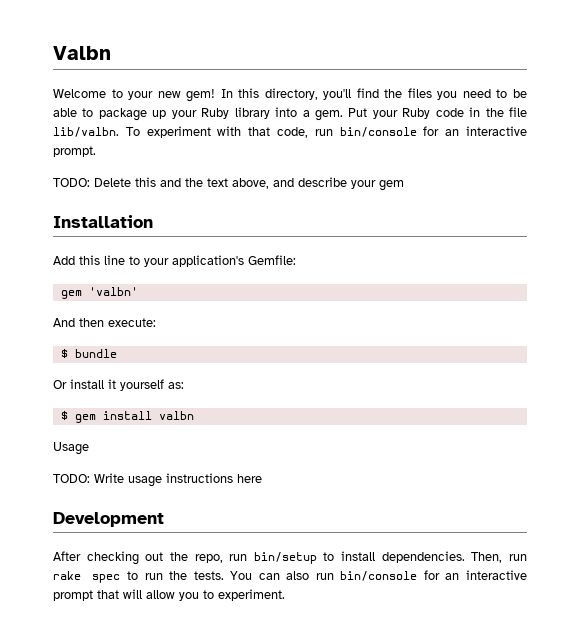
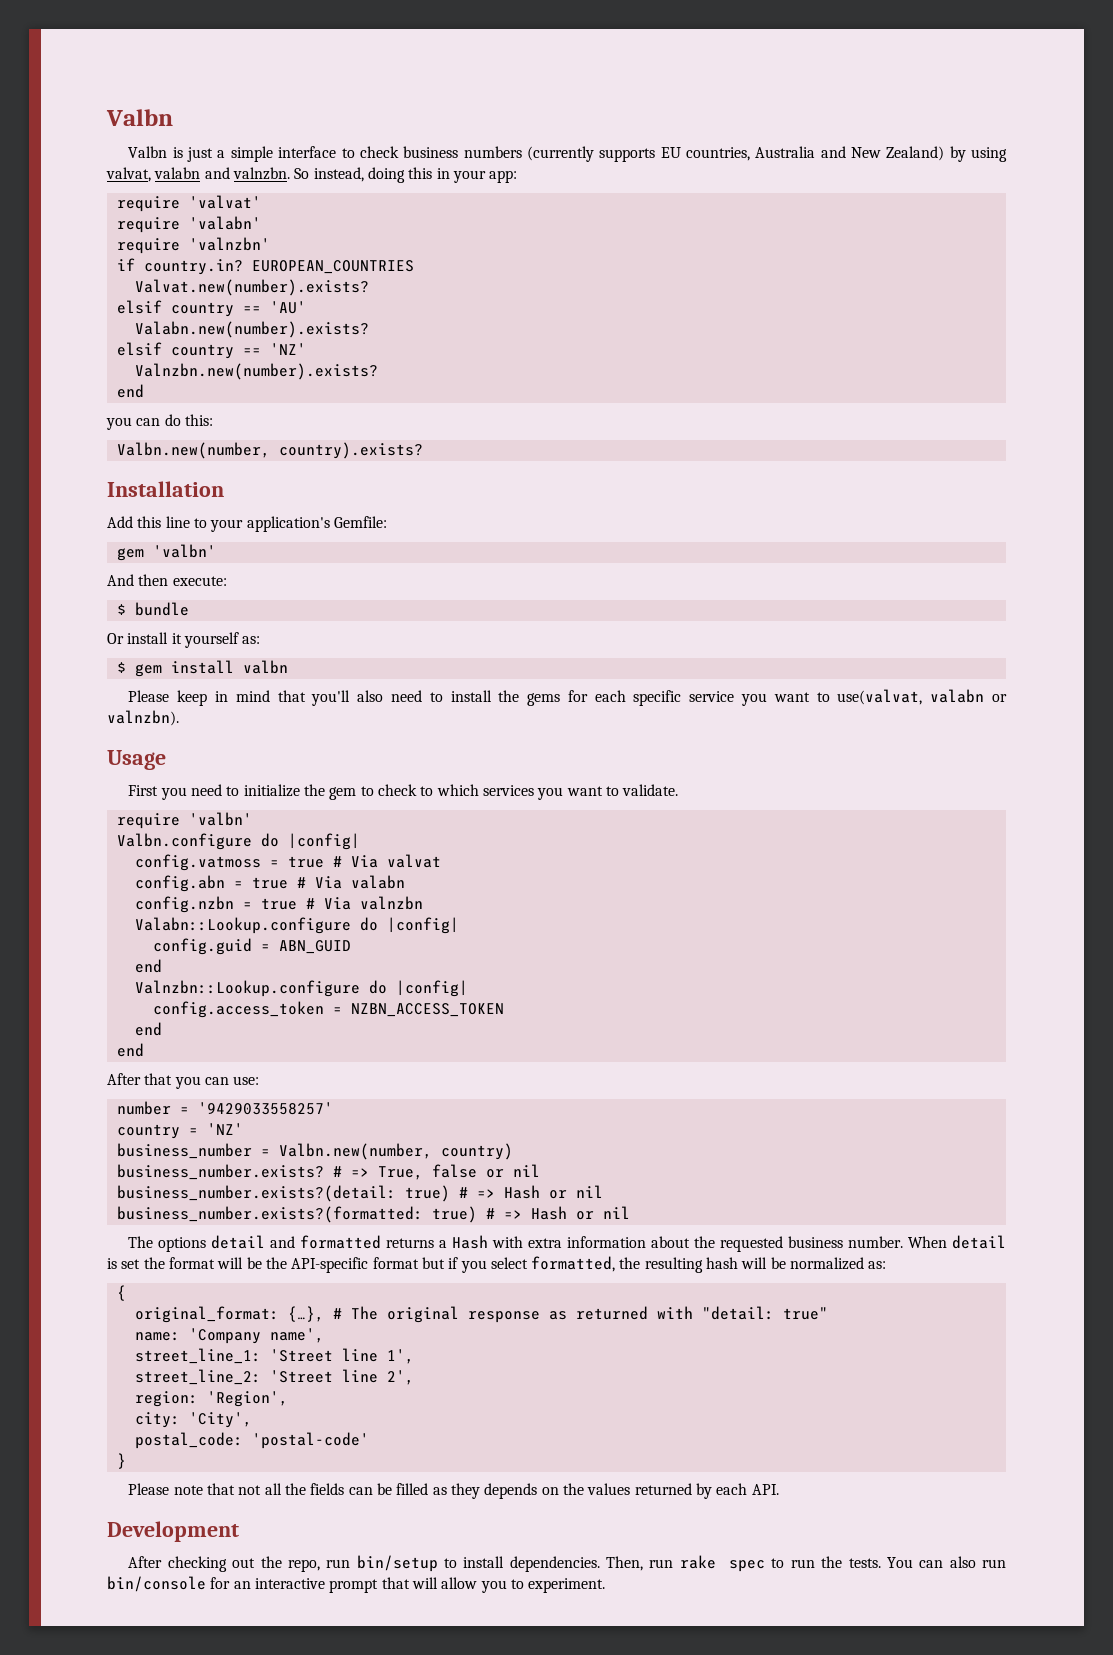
- Welcome to your new gem! In this directory, you'll find the files you need to be able to package up your Ruby library into a gem. Put your Ruby code in the file lib/valbn. To experiment with that code, run bin/console for an interactive prompt.
- TODO: Delete this and the text above, and describe your gem
+ Valbn is just a simple interface to check business numbers (currently supports EU countries, Australia and New Zealand) by using valvat, valabn and valnzbn. So instead, doing this in your app:
+ require 'valvat'
+ require 'valabn'
+ require 'valnzbn'
+ if country.in? EUROPEAN_COUNTRIES
+ Valvat.new(number).exists?
+ elsif country == 'AU'
+ Valabn.new(number).exists?
+ elsif country == 'NZ'
+ Valnzbn.new(number).exists?
+ end
+ you can do this:
+ Valbn.new(number, country).exists?
+ Please keep in mind that you'll also need to install the gems for each specific service you want to use(valvat, valabn or valnzbn).
  Usage
- TODO: Write usage instructions here
+ First you need to initialize the gem to check to which services you want to validate.
+ require 'valbn'
+ Valbn.configure do |config|
+ config.vatmoss = true # Via valvat
+ config.abn = true # Via valabn
+ config.nzbn = true # Via valnzbn
+ Valabn::Lookup.configure do |config|
+ config.guid = ABN_GUID
+ end
+ Valnzbn::Lookup.configure do |config|
+ config.access_token = NZBN_ACCESS_TOKEN
+ end
+ end
+ After that you can use:
+ number = '9429033558257'
+ country = 'NZ'
+ business_number = Valbn.new(number, country)
+ business_number.exists? # => True, false or nil
+ business_number.exists?(detail: true) # => Hash or nil
+ business_number.exists?(formatted: true) # => Hash or nil
+ The options detail and formatted returns a Hash with extra information about the requested business number. When detail is set the format will be the API-specific format but if you select formatted, the resulting hash will be normalized as:
+ {
+ original_format: {…}, # The original response as returned with "detail: true"
+ name: 'Company name',
+ street_line_1: 'Street line 1',
+ street_line_2: 'Street line 2',
+ region: 'Region',
+ city: 'City',
+ postal_code: 'postal-code'
+ }
+ Please note that not all the fields can be filled as they depends on the values returned by each API.

